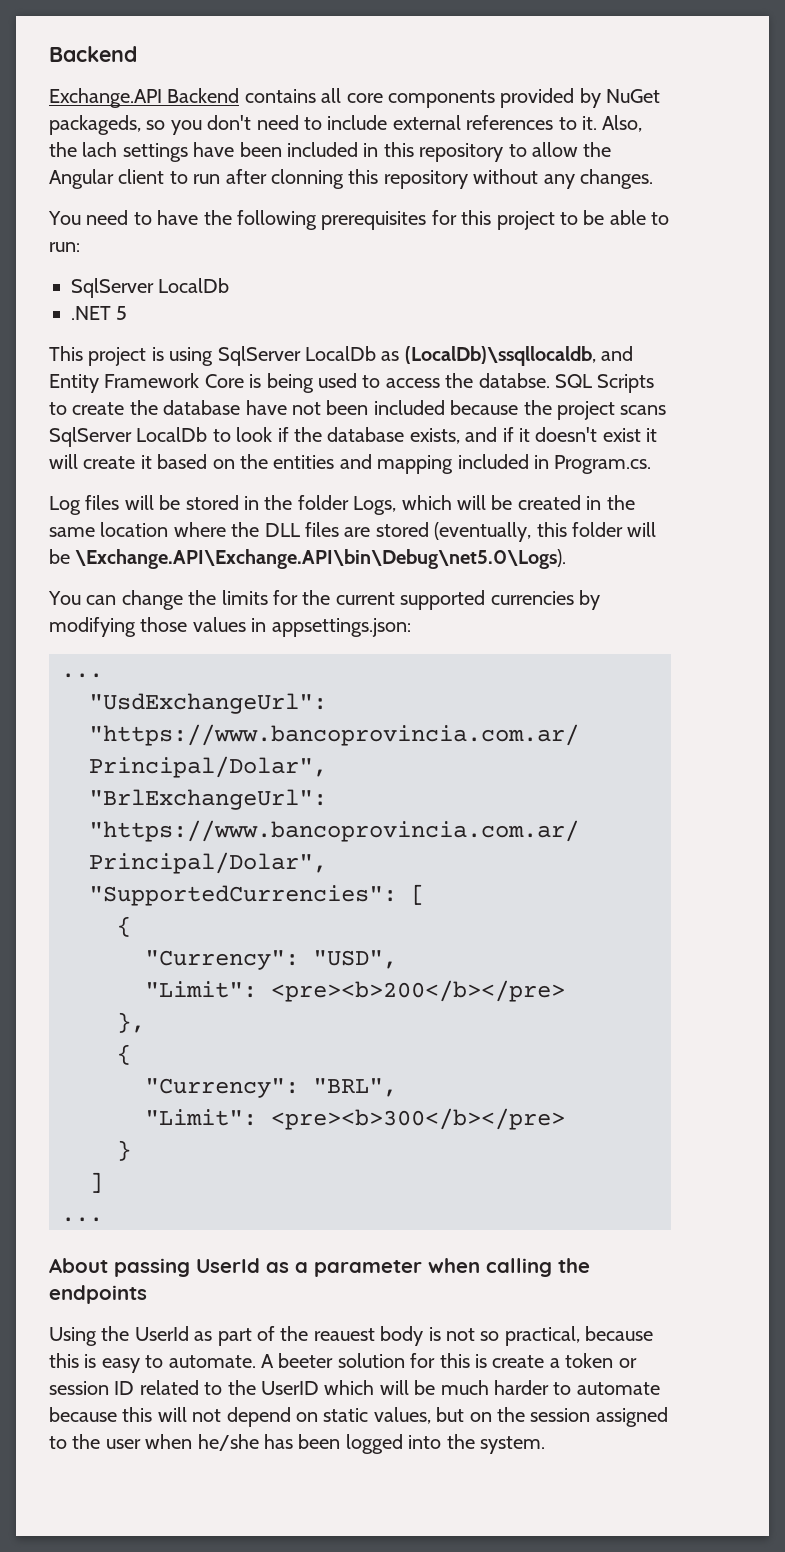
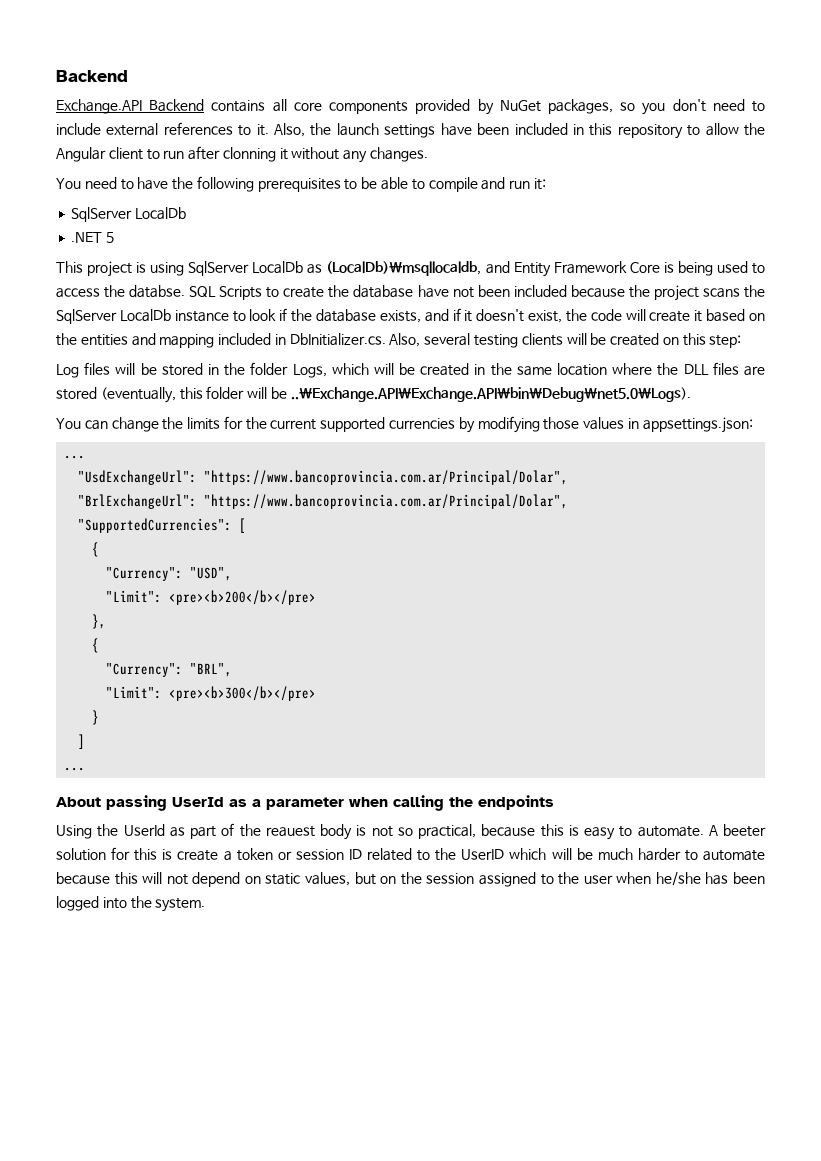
- Exchange.API Backend contains all core components provided by NuGet packageds, so you don't need to include external references to it.
+ Exchange.API Backend contains all core components provided by NuGet packages, so you don't need to include external references to it.
- Also, the lach settings have been included in this repository to allow the Angular client to run after clonning this repository without any changes.
+ Also, the launch settings have been included in this repository to allow the Angular client to run after clonning it without any changes.
- You need to have the following prerequisites for this project to be able to run:
+ You need to have the following prerequisites to be able to compile and run it:
- This project is using SqlServer LocalDb as (LocalDb)\ssqllocaldb, and Entity Framework Core is being used to access the databse.
+ This project is using SqlServer LocalDb as (LocalDb)\msqllocaldb, and Entity Framework Core is being used to access the databse.
- SQL Scripts to create the database have not been included because the project scans SqlServer LocalDb to look if the database exists, and if it doesn't exist it will create it based on the entities and mapping included in Program.cs.
+ SQL Scripts to create the database have not been included because the project scans the SqlServer LocalDb instance to look if the database exists, and if it doesn't exist, the code will create it based on the entities and mapping included in DbInitializer.cs. Also, several testing clients will be created on this step:
- Log files will be stored in the folder Logs, which will be created in the same location where the DLL files are stored (eventually, this folder will be \Exchange.API\Exchange.API\bin\Debug\net5.0\Logs).
+ Log files will be stored in the folder Logs, which will be created in the same location where the DLL files are stored (eventually, this folder will be ..\Exchange.API\Exchange.API\bin\Debug\net5.0\Logs).

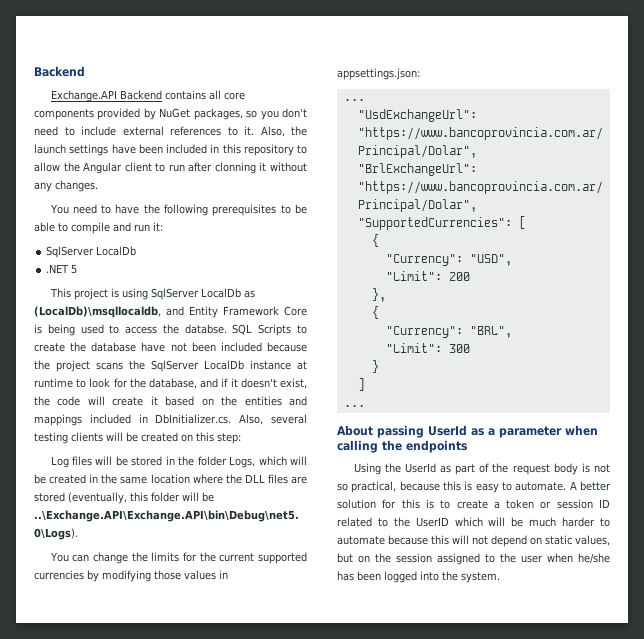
- SQL Scripts to create the database have not been included because the project scans the SqlServer LocalDb instance to look if the database exists, and if it doesn't exist, the code will create it based on the entities and mapping included in DbInitializer.cs. Also, several testing clients will be created on this step:
+ SQL Scripts to create the database have not been included because the project scans the SqlServer LocalDb instance at runtime to look for the database, and if it doesn't exist, the code will create it based on the entities and mappings included in DbInitializer.cs. Also, several testing clients will be created on this step:
- "Limit": <pre><b>200</b></pre>
+ "Limit": 200
- "Limit": <pre><b>300</b></pre>
+ "Limit": 300
- Using the UserId as part of the reauest body is not so practical, because this is easy to automate.
+ Using the UserId as part of the request body is not so practical, because this is easy to automate.
- A beeter solution for this is create a token or session ID related to the UserID which will be much harder to automate because this will not depend on static values, but on the session assigned to the user when he/she has been logged into the system.
+ A better solution for this is to create a token or session ID related to the UserID which will be much harder to automate because this will not depend on static values, but on the session assigned to the user when he/she has been logged into the system.

